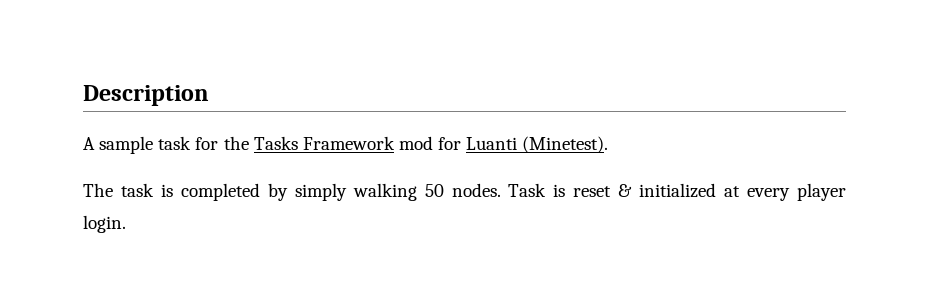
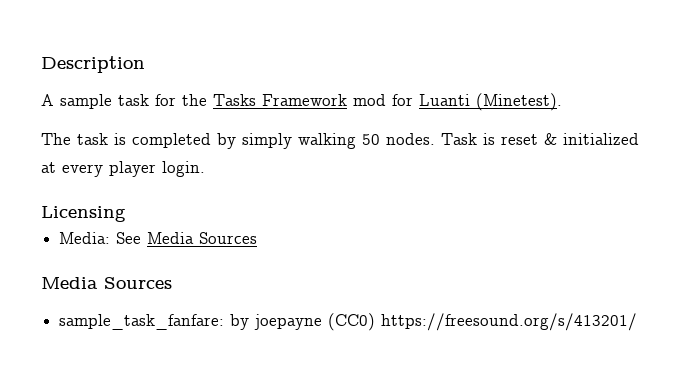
+ Licensing
+ Media: See Media Sources
+ Media Sources
+ sample_task_fanfare: by joepayne (CC0) https://freesound.org/s/413201/

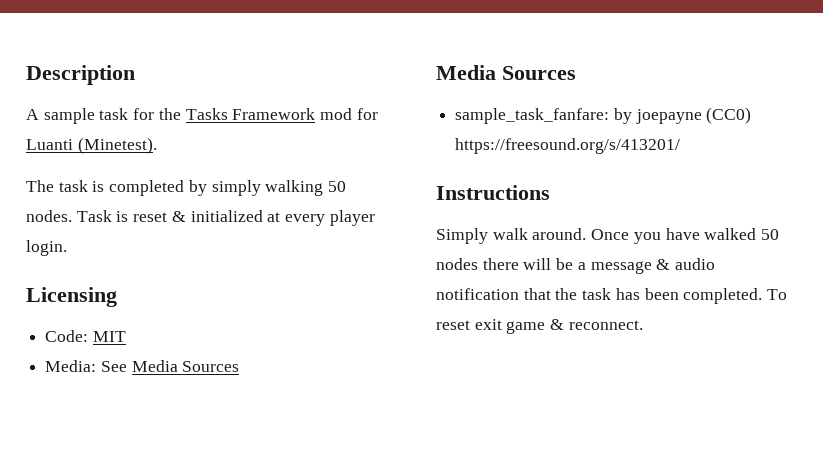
+ Code: MIT
+ Instructions
+ Simply walk around. Once you have walked 50 nodes there will be a message & audio notification that the task has been completed. To reset exit game & reconnect.

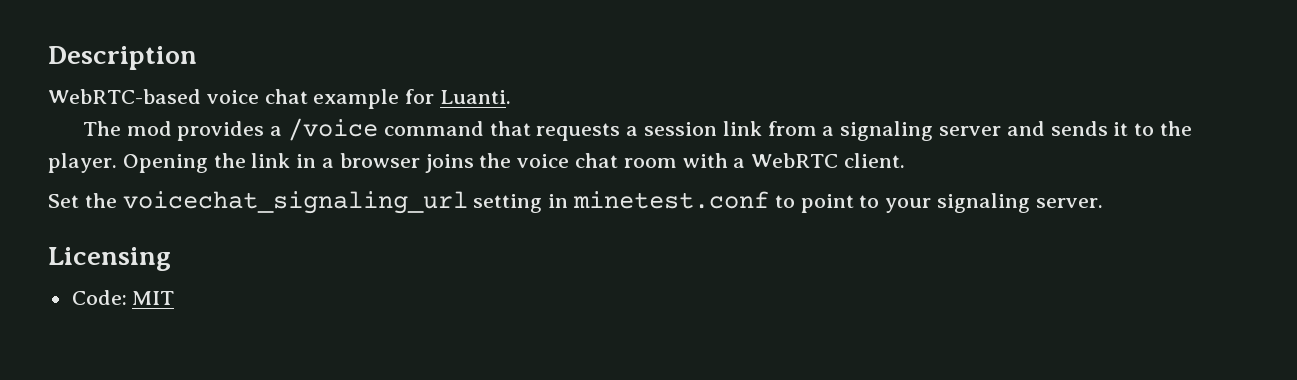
- A sample task for the Tasks Framework mod for Luanti (Minetest).
- The task is completed by simply walking 50 nodes. Task is reset & initialized at every player login.
+ WebRTC-based voice chat example for Luanti.
+ The mod provides a /voice command that requests a session link from a signaling server and sends it to the player. Opening the link in a browser joins the voice chat room with a WebRTC client.
+ Set the voicechat_signaling_url setting in minetest.conf to point to your signaling server.
  Licensing
  Code: MIT
- Media: See Media Sources
- Media Sources
- sample_task_fanfare: by joepayne (CC0) https://freesound.org/s/413201/
- Instructions
- Simply walk around. Once you have walked 50 nodes there will be a message & audio notification that the task has been completed. To reset exit game & reconnect.

